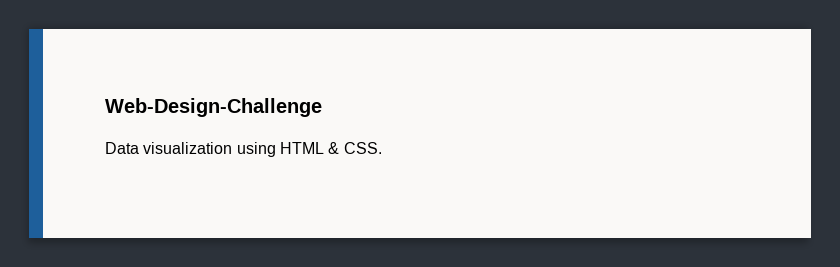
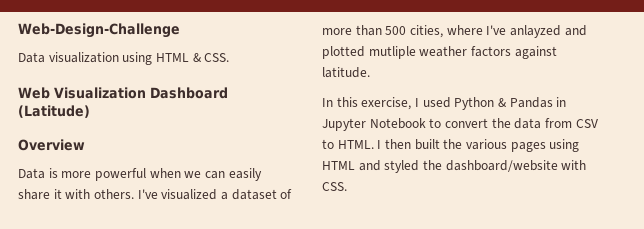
+ Web Visualization Dashboard (Latitude)
+ Overview
+ Data is more powerful when we can easily share it with others. I've visualized a dataset of more than 500 cities, where I've anlayzed and plotted mutliple weather factors against latitude.
+ In this exercise, I used Python & Pandas in Jupyter Notebook to convert the data from CSV to HTML. I then built the various pages using HTML and styled the dashboard/website with CSS.

